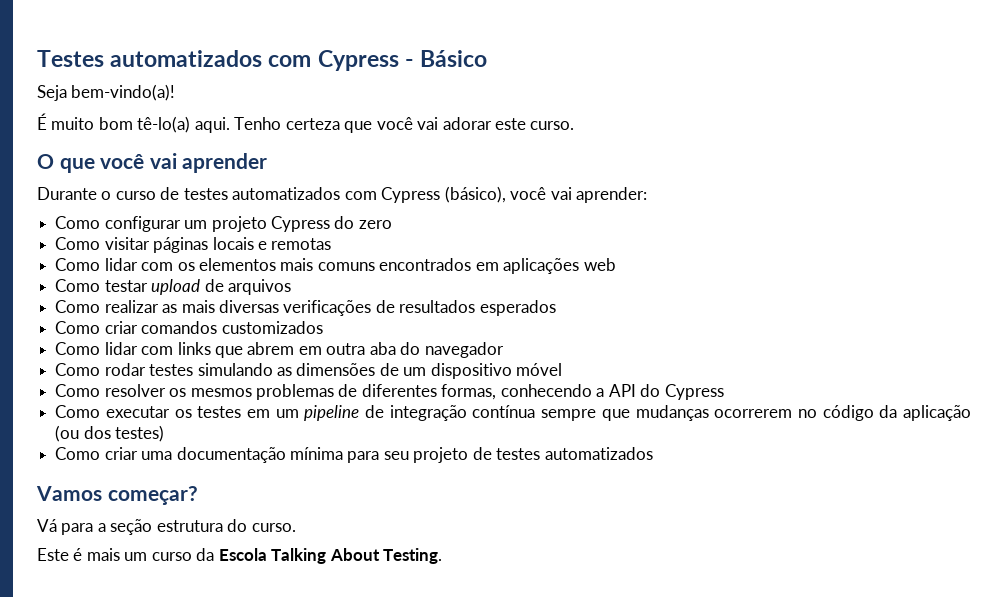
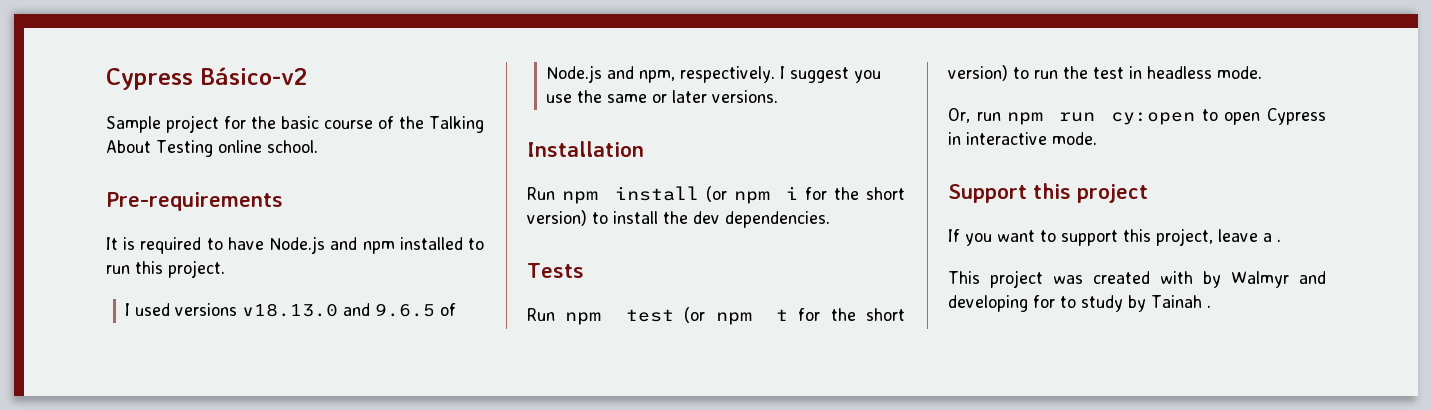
- Testes automatizados com Cypress - Básico
- Seja bem-vindo(a)!
- É muito bom tê-lo(a) aqui. Tenho certeza que você vai adorar este curso.
- O que você vai aprender
- Durante o curso de testes automatizados com Cypress (básico), você vai aprender:
- Como configurar um projeto Cypress do zero
- Como visitar páginas locais e remotas
- Como lidar com os elementos mais comuns encontrados em aplicações web
- Como testar upload de arquivos
- Como realizar as mais diversas verificações de resultados esperados
- Como criar comandos customizados
- Como lidar com links que abrem em outra aba do navegador
- Como rodar testes simulando as dimensões de um dispositivo móvel
- Como resolver os mesmos problemas de diferentes formas, conhecendo a API do Cypress
- Como executar os testes em um pipeline de integração contínua sempre que mudanças ocorrerem no código da aplicação (ou dos testes)
- Como criar uma documentação mínima para seu projeto de testes automatizados
- Vamos começar?
- Vá para a seção estrutura do curso.
- Este é mais um curso da Escola Talking About Testing.
+ Cypress Básico-v2
+ Sample project for the basic course of the Talking About Testing online school.
+ Pre-requirements
+ It is required to have Node.js and npm installed to run this project.
+ I used versions v18.13.0 and 9.6.5 of Node.js and npm, respectively. I suggest you use the same or later versions.
+ Installation
+ Run npm install (or npm i for the short version) to install the dev dependencies.
+ Tests
+ Run npm test (or npm t for the short version) to run the test in headless mode.
+ Or, run npm run cy:open to open Cypress in interactive mode.
+ Support this project
+ If you want to support this project, leave a .
+ This project was created with by Walmyr and developing for to study by Tainah .

